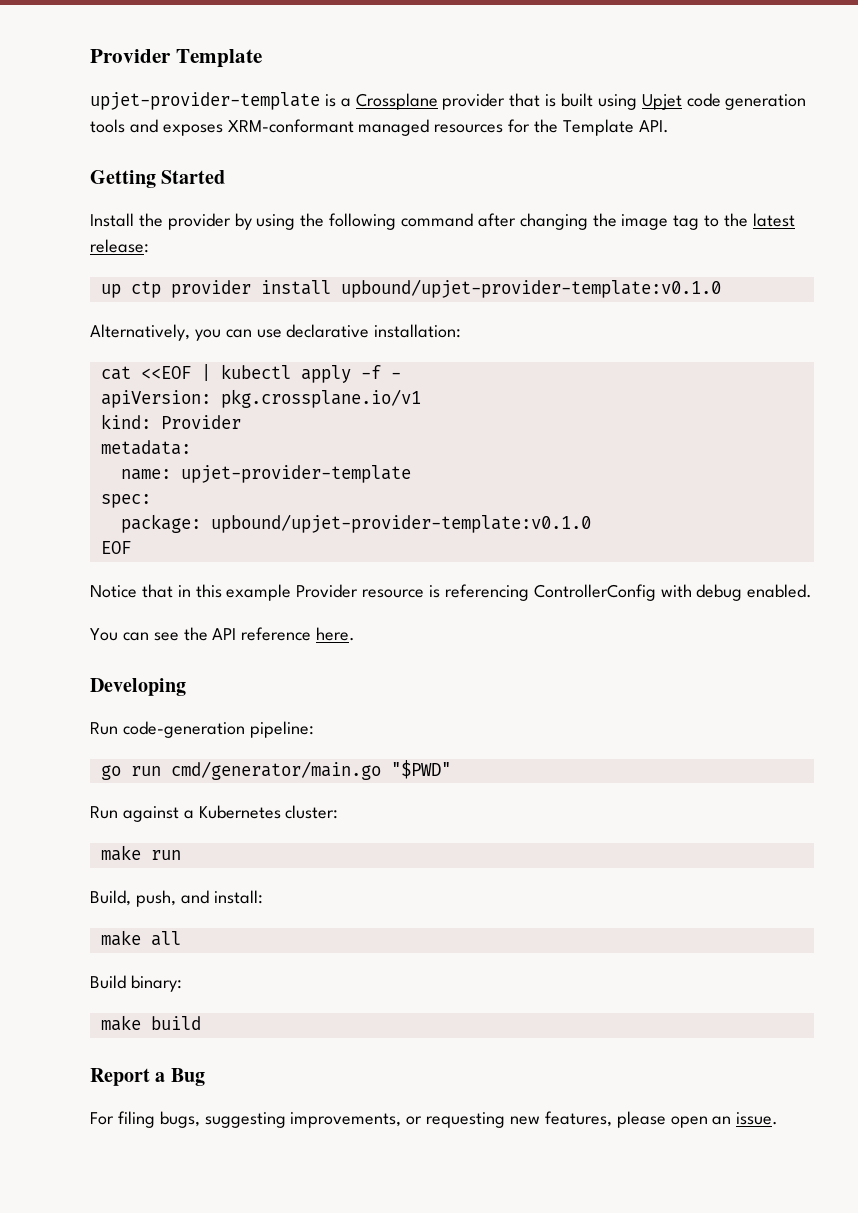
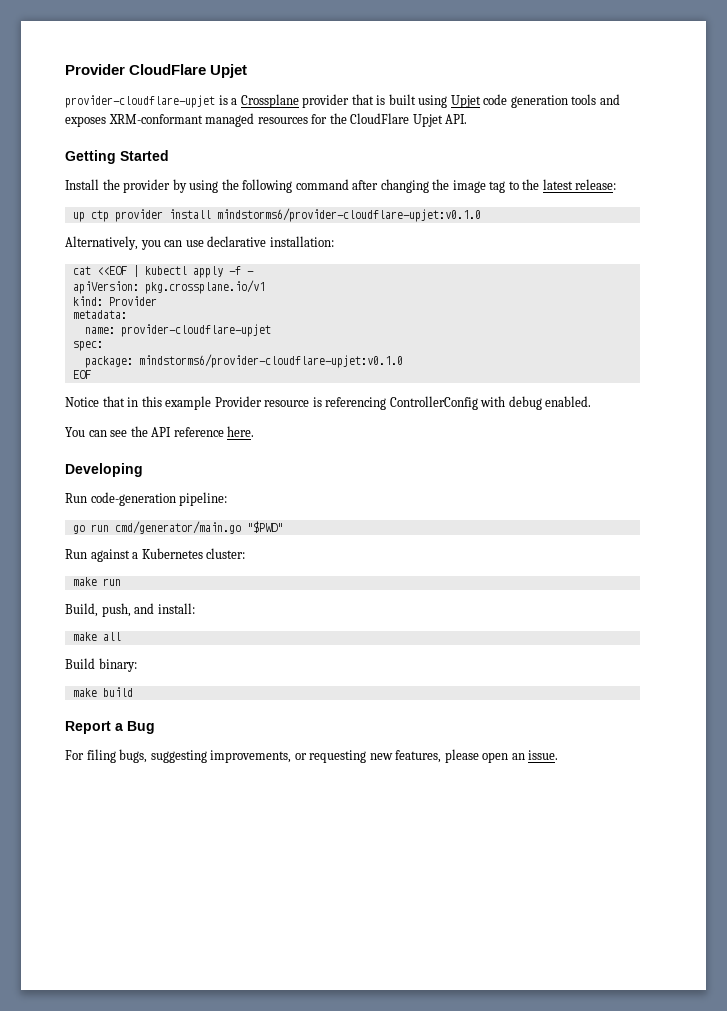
- Provider Template
- upjet-provider-template is a Crossplane provider that is built using Upjet code generation tools and exposes XRM-conformant managed resources for the Template API.
+ Provider CloudFlare Upjet
+ provider-cloudflare-upjet is a Crossplane provider that is built using Upjet code generation tools and exposes XRM-conformant managed resources for the CloudFlare Upjet API.
- up ctp provider install upbound/upjet-provider-template:v0.1.0
+ up ctp provider install mindstorms6/provider-cloudflare-upjet:v0.1.0
- name: upjet-provider-template
+ name: provider-cloudflare-upjet
- package: upbound/upjet-provider-template:v0.1.0
+ package: mindstorms6/provider-cloudflare-upjet:v0.1.0

